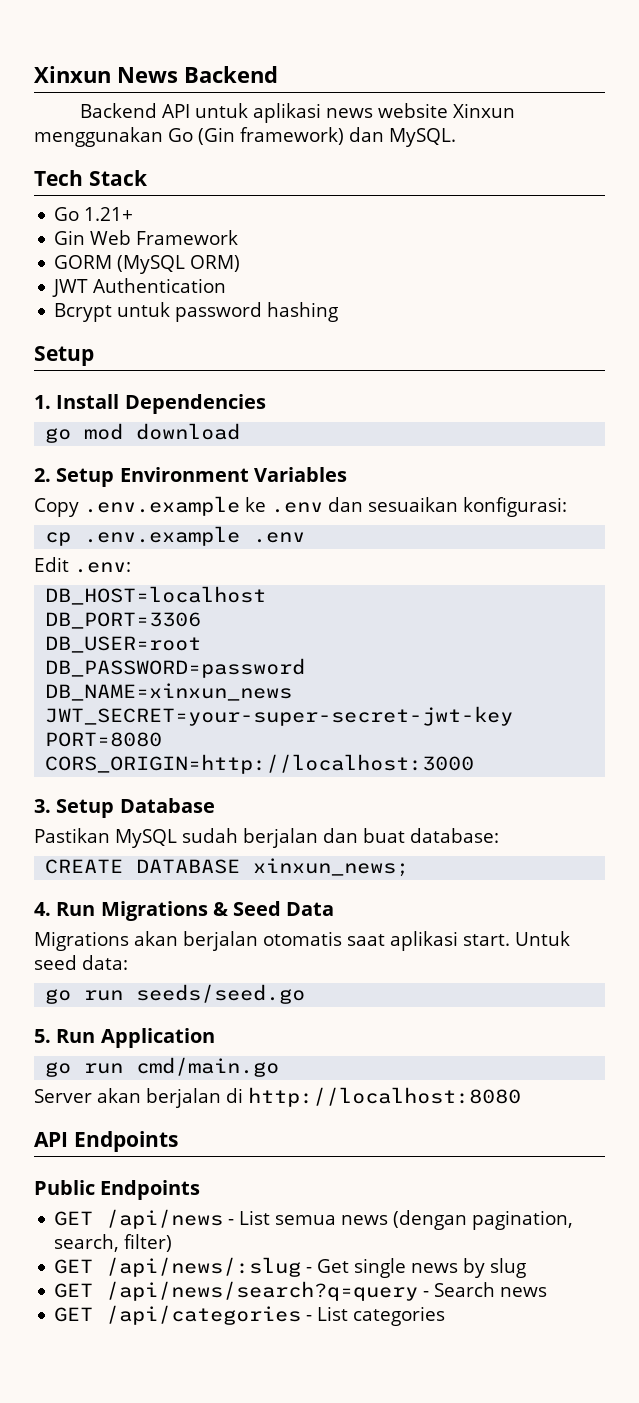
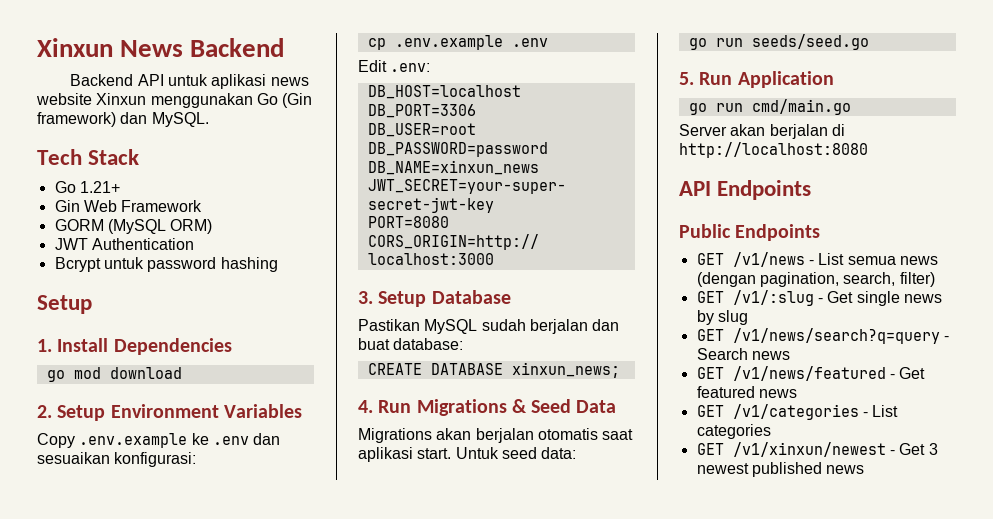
- GET /api/news - List semua news (dengan pagination, search, filter)
+ GET /v1/news - List semua news (dengan pagination, search, filter)
- GET /api/news/:slug - Get single news by slug
+ GET /v1/:slug - Get single news by slug
- GET /api/news/search?q=query - Search news
+ GET /v1/news/search?q=query - Search news
- GET /api/categories - List categories
+ GET /v1/news/featured - Get featured news
+ GET /v1/categories - List categories
+ GET /v1/xinxun/newest - Get 3 newest published news

